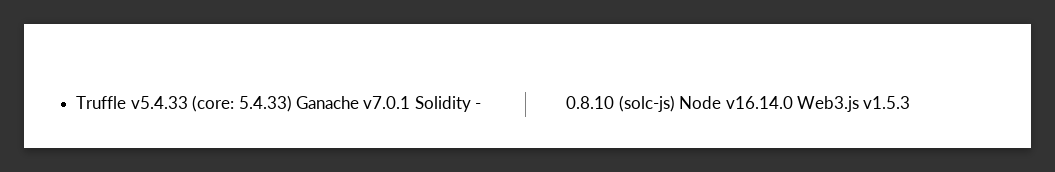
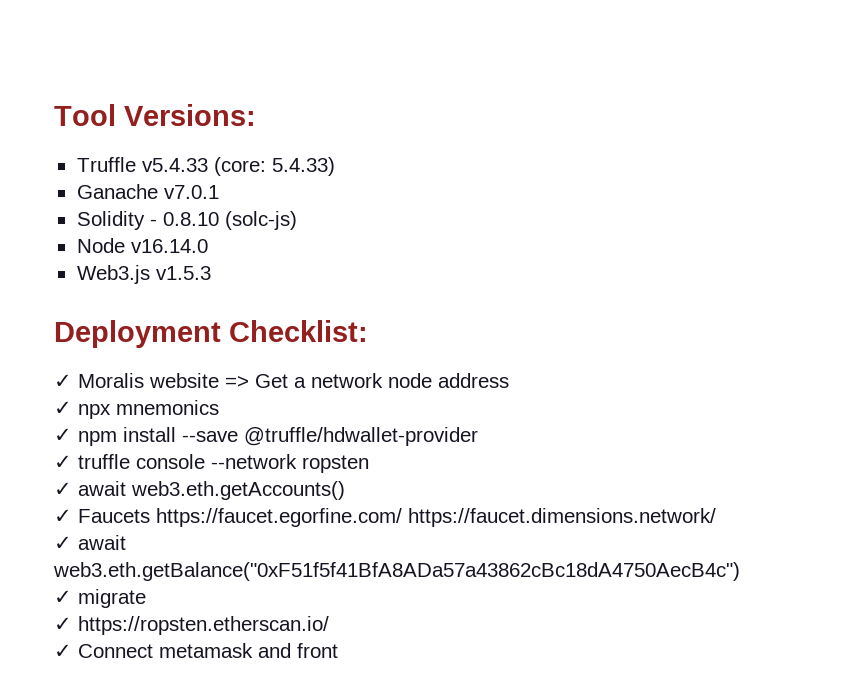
+ Tool Versions:
- Truffle v5.4.33 (core: 5.4.33) Ganache v7.0.1 Solidity - 0.8.10 (solc-js) Node v16.14.0 Web3.js v1.5.3
+ Truffle v5.4.33 (core: 5.4.33)
+ Ganache v7.0.1
+ Solidity - 0.8.10 (solc-js)
+ Node v16.14.0
+ Web3.js v1.5.3
+ Deployment Checklist:
+ ✓ Moralis website => Get a network node address
+ ✓ npx mnemonics
+ ✓ npm install --save @truffle/hdwallet-provider
+ ✓ truffle console --network ropsten
+ ✓ await web3.eth.getAccounts()
+ ✓ Faucets https://faucet.egorfine.com/ https://faucet.dimensions.network/
+ ✓ await web3.eth.getBalance("0xF51f5f41BfA8ADa57a43862cBc18dA4750AecB4c")
+ ✓ migrate
+ ✓ https://ropsten.etherscan.io/
+ ✓ Connect metamask and front

